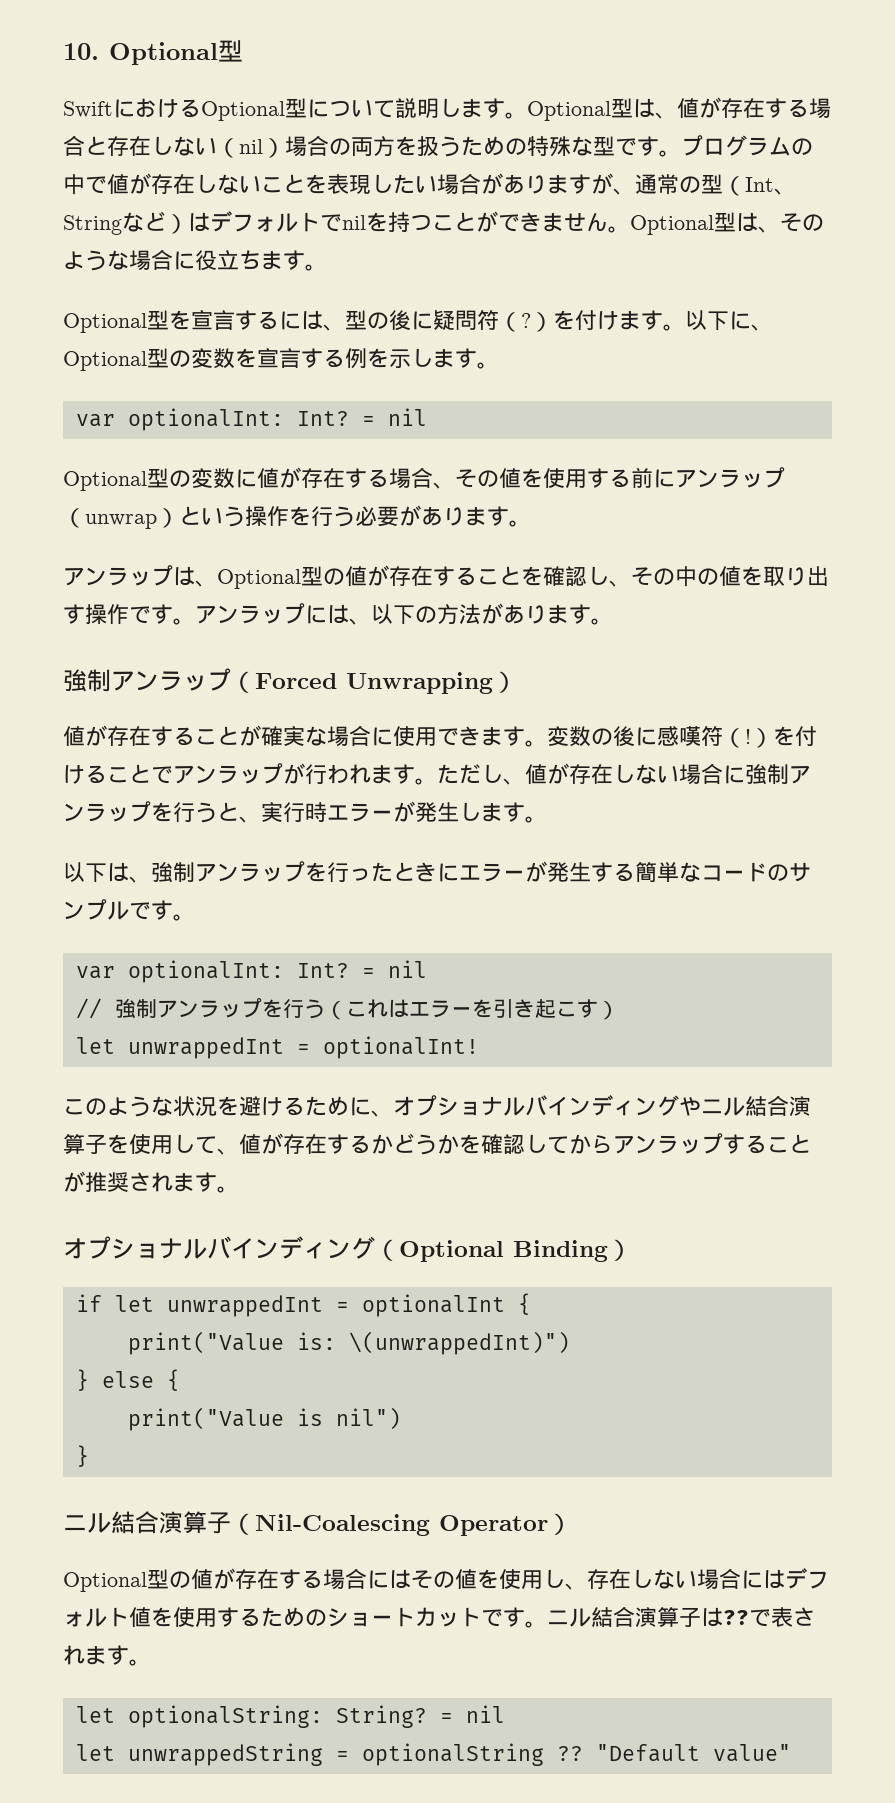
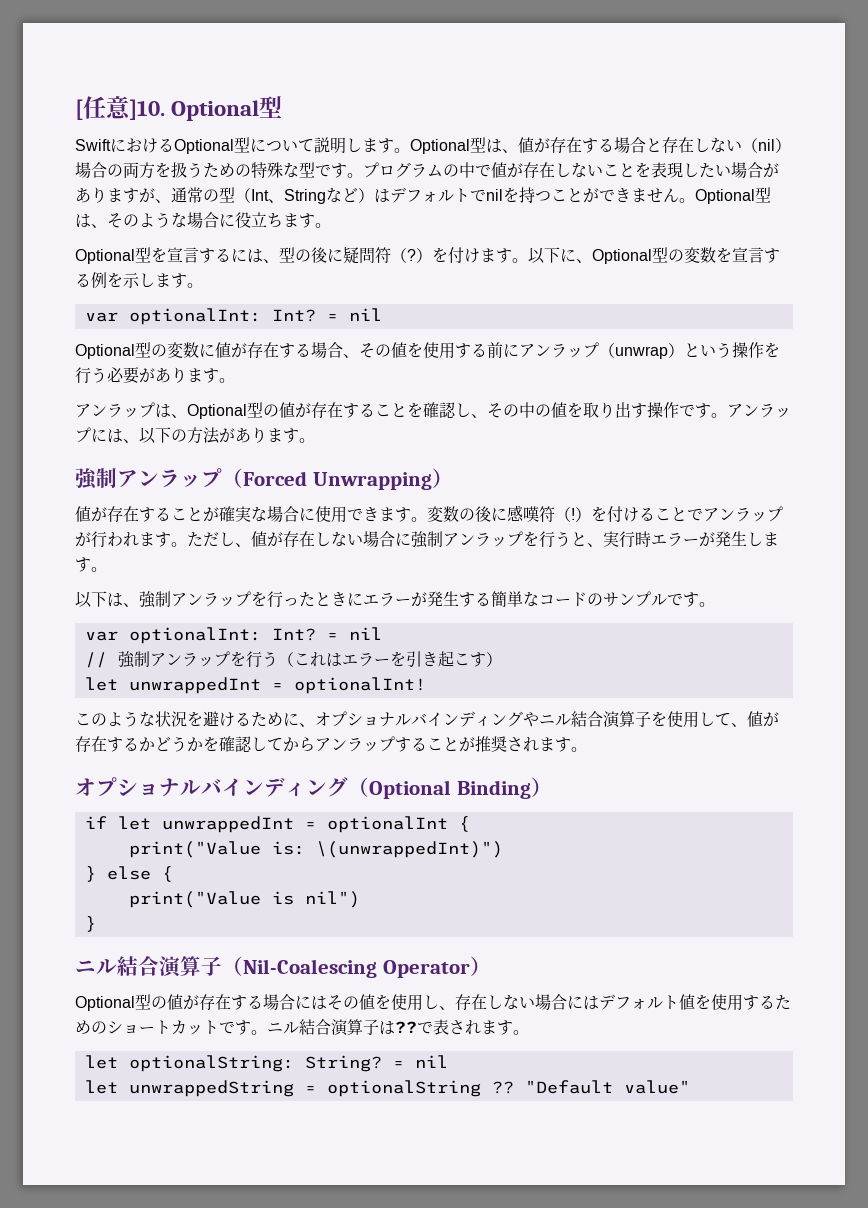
- 10. Optional型
+ [任意]10. Optional型

